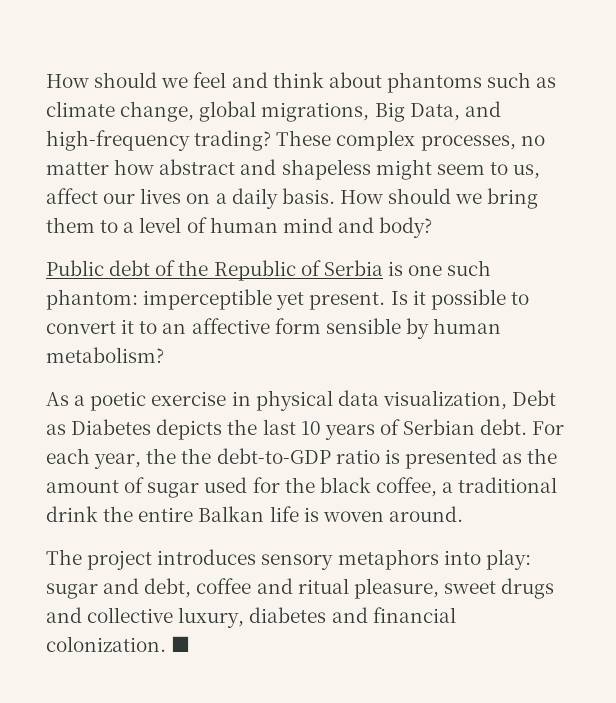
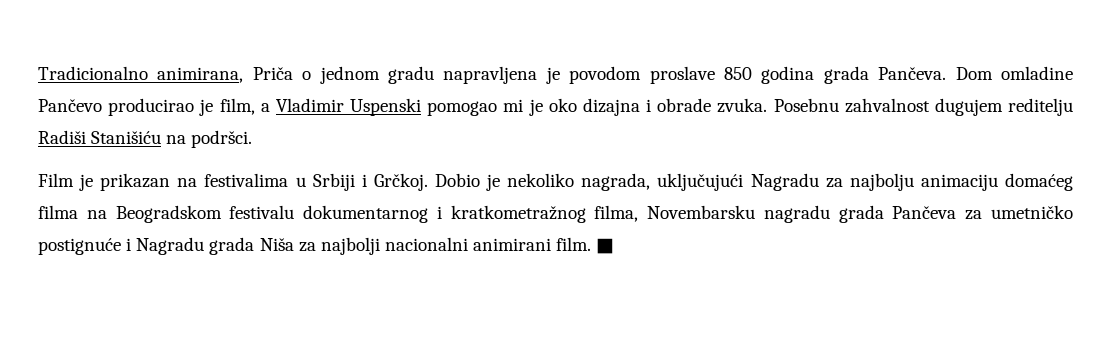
- How should we feel and think about phantoms such as climate change, global migrations, Big Data, and high-frequency trading? These complex processes, no matter how abstract and shapeless might seem to us, affect our lives on a daily basis. How should we bring them to a level of human mind and body?
- Public debt of the Republic of Serbia is one such phantom: imperceptible yet present. Is it possible to convert it to an affective form sensible by human metabolism?
- As a poetic exercise in physical data visualization, Debt as Diabetes depicts the last 10 years of Serbian debt. For each year, the the debt-to-GDP ratio is presented as the amount of sugar used for the black coffee, a traditional drink the entire Balkan life is woven around.
- The project introduces sensory metaphors into play: sugar and debt, coffee and ritual pleasure, sweet drugs and collective luxury, diabetes and financial colonization.
+ Tradicionalno animirana, Priča o jednom gradu napravljena je povodom proslave 850 godina grada Pančeva. Dom omladine Pančevo producirao je film, a Vladimir Uspenski pomogao mi je oko dizajna i obrade zvuka. Posebnu zahvalnost dugujem reditelju Radiši Stanišiću na podršci.
+ Film je prikazan na festivalima u Srbiji i Grčkoj. Dobio je nekoliko nagrada, uključujući Nagradu za najbolju animaciju domaćeg filma na Beogradskom festivalu dokumentarnog i kratkometražnog filma, Novembarsku nagradu grada Pančeva za umetničko postignuće i Nagradu grada Niša za najbolji nacionalni animirani film.

